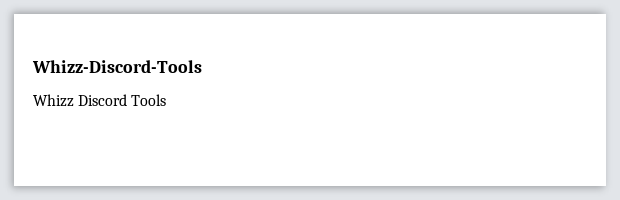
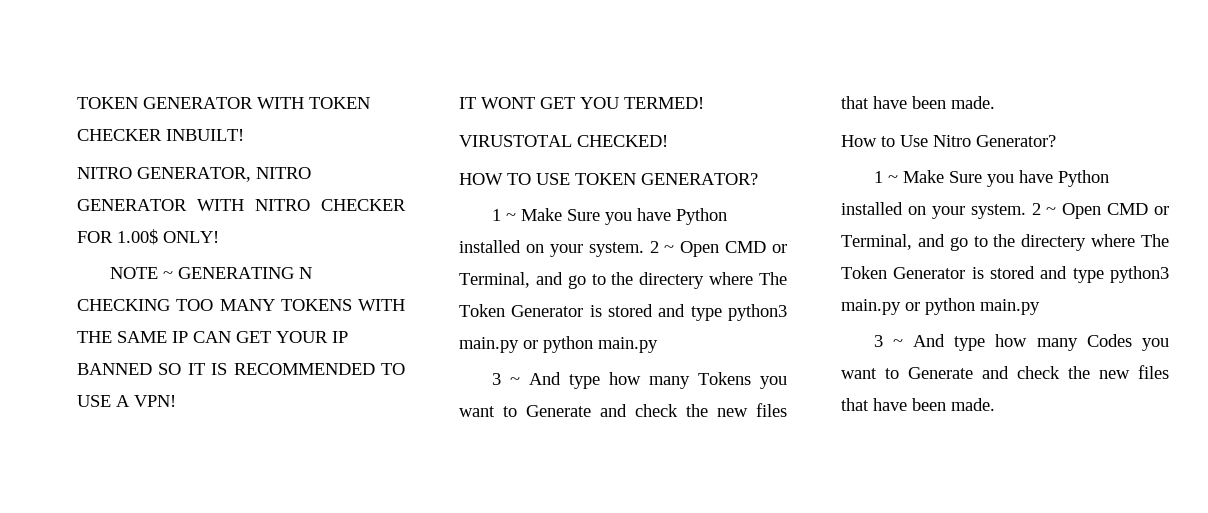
- Whizz-Discord-Tools
- Whizz Discord Tools
+ TOKEN GENERATOR WITH TOKEN CHECKER INBUILT!
+ NITRO GENERATOR, NITRO GENERATOR WITH NITRO CHECKER FOR 1.00$ ONLY!
+ NOTE ~ GENERATING N CHECKING TOO MANY TOKENS WITH THE SAME IP CAN GET YOUR IP BANNED SO IT IS RECOMMENDED TO USE A VPN!
+ IT WONT GET YOU TERMED!
+ VIRUSTOTAL CHECKED!
+ HOW TO USE TOKEN GENERATOR?
+ 1 ~ Make Sure you have Python installed on your system. 2 ~ Open CMD or Terminal, and go to the directery where The Token Generator is stored and type python3 main.py or python main.py
+ 3 ~ And type how many Tokens you want to Generate and check the new files that have been made.
+ How to Use Nitro Generator?
+ 1 ~ Make Sure you have Python installed on your system. 2 ~ Open CMD or Terminal, and go to the directery where The Token Generator is stored and type python3 main.py or python main.py
+ 3 ~ And type how many Codes you want to Generate and check the new files that have been made.

